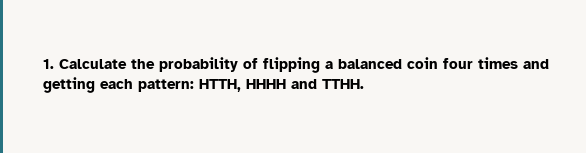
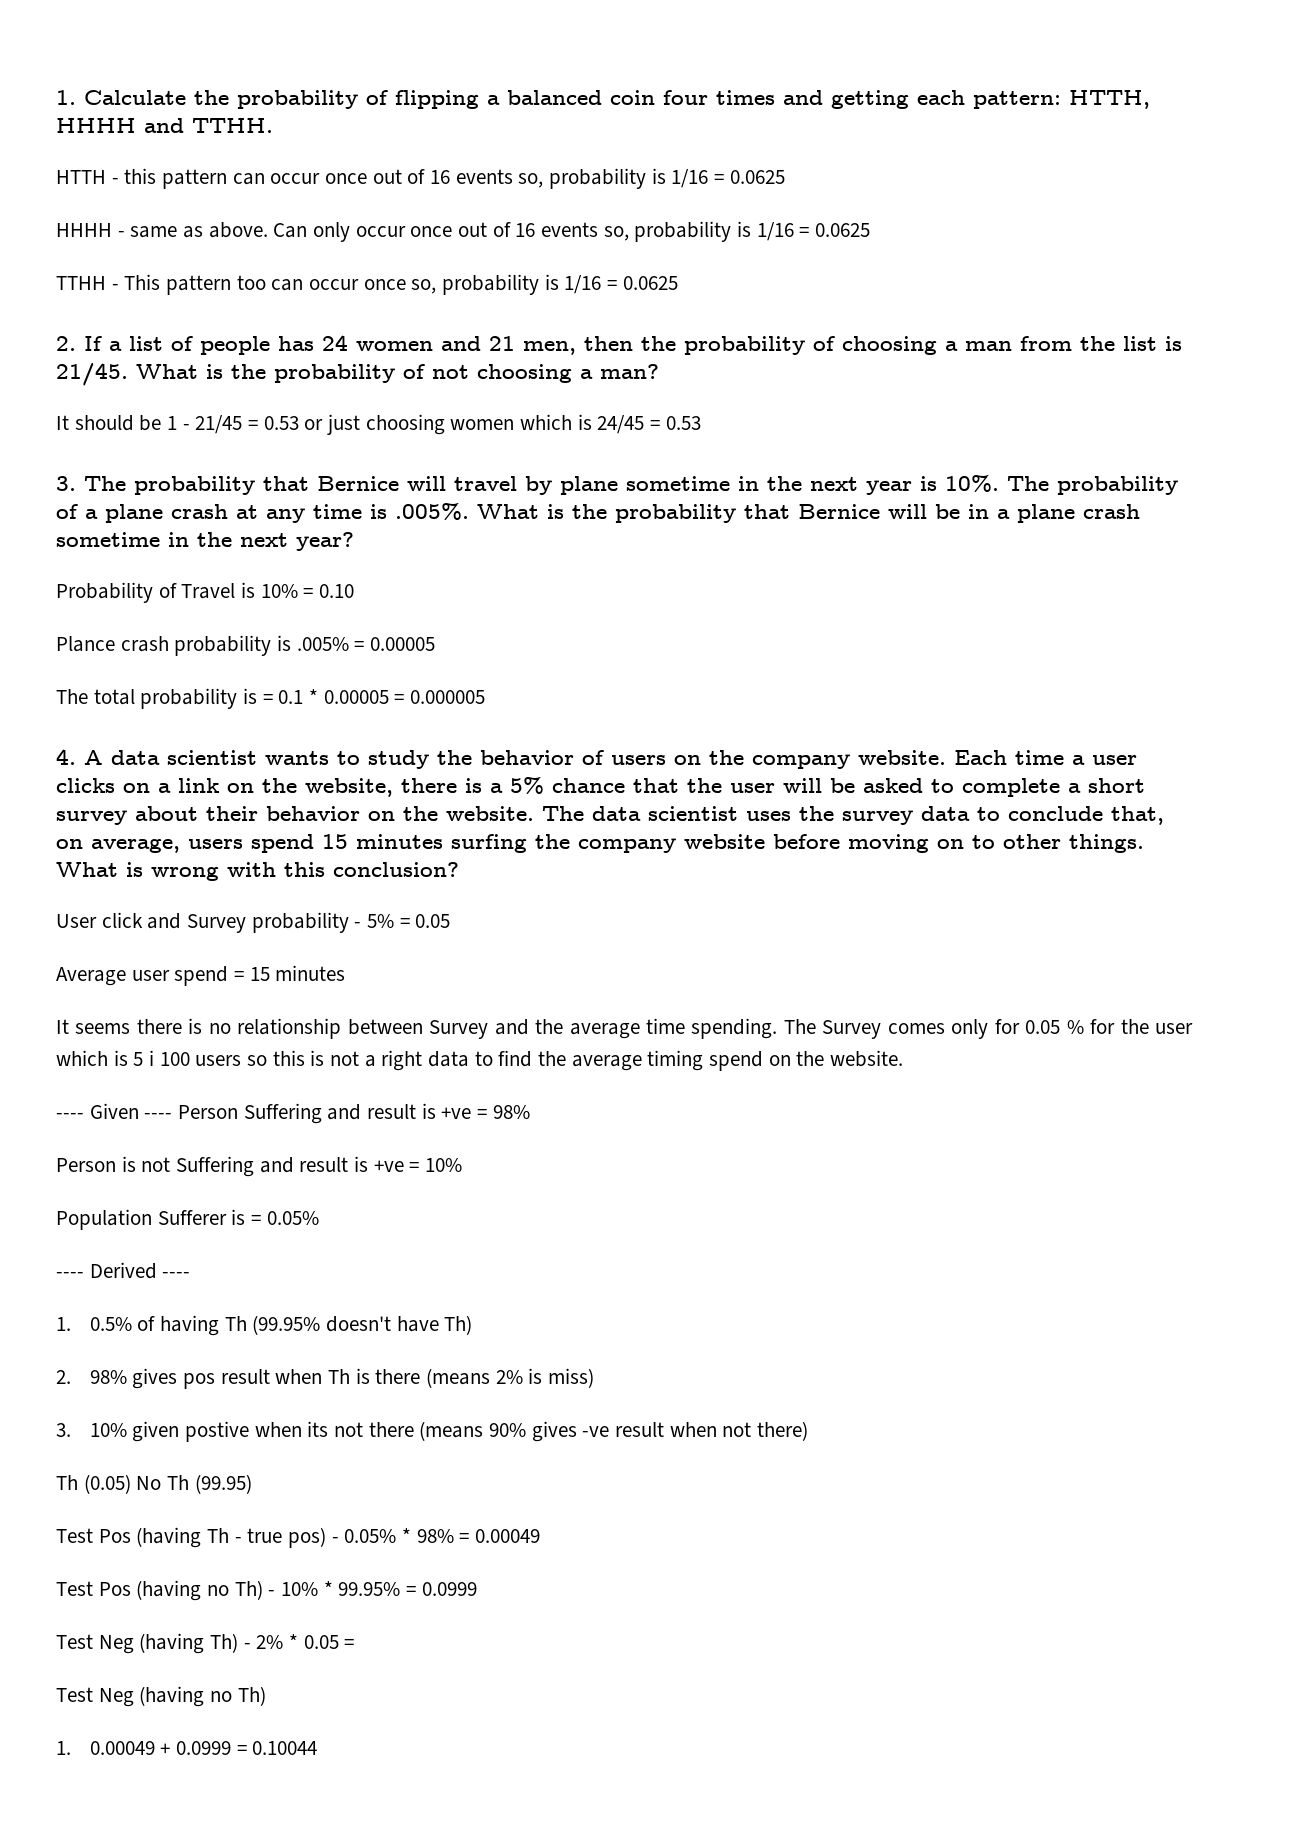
+ HTTH - this pattern can occur once out of 16 events so, probability is 1/16 = 0.0625
+ HHHH - same as above. Can only occur once out of 16 events so, probability is 1/16 = 0.0625
+ TTHH - This pattern too can occur once so, probability is 1/16 = 0.0625
+ 2. If a list of people has 24 women and 21 men, then the probability of choosing a man from the list is 21/45. What is the probability of not choosing a man?
+ It should be 1 - 21/45 = 0.53 or just choosing women which is 24/45 = 0.53
+ 3. The probability that Bernice will travel by plane sometime in the next year is 10%. The probability of a plane crash at any time is .005%. What is the probability that Bernice will be in a plane crash sometime in the next year?
+ Probability of Travel is 10% = 0.10
+ Plance crash probability is .005% = 0.00005
+ The total probability is = 0.1 * 0.00005 = 0.000005
+ 4. A data scientist wants to study the behavior of users on the company website. Each time a user clicks on a link on the website, there is a 5% chance that the user will be asked to complete a short survey about their behavior on the website. The data scientist uses the survey data to conclude that, on average, users spend 15 minutes surfing the company website before moving on to other things. What is wrong with this conclusion?
+ User click and Survey probability - 5% = 0.05
+ Average user spend = 15 minutes
+ It seems there is no relationship between Survey and the average time spending. The Survey comes only for 0.05 % for the user which is 5 i 100 users so this is not a right data to find the average timing spend on the website.
+ ---- Given ---- Person Suffering and result is +ve = 98%
+ Person is not Suffering and result is +ve = 10%
+ Population Sufferer is = 0.05%
+ ---- Derived ----
+ 1. 0.5% of having Th (99.95% doesn't have Th)
+ 2. 98% gives pos result when Th is there (means 2% is miss)
+ 3. 10% given postive when its not there (means 90% gives -ve result when not there)
+ Th (0.05) No Th (99.95)
+ Test Pos (having Th - true pos) - 0.05% * 98% = 0.00049
+ Test Pos (having no Th) - 10% * 99.95% = 0.0999
+ Test Neg (having Th) - 2% * 0.05 =
+ Test Neg (having no Th)
+ 1. 0.00049 + 0.0999 = 0.10044

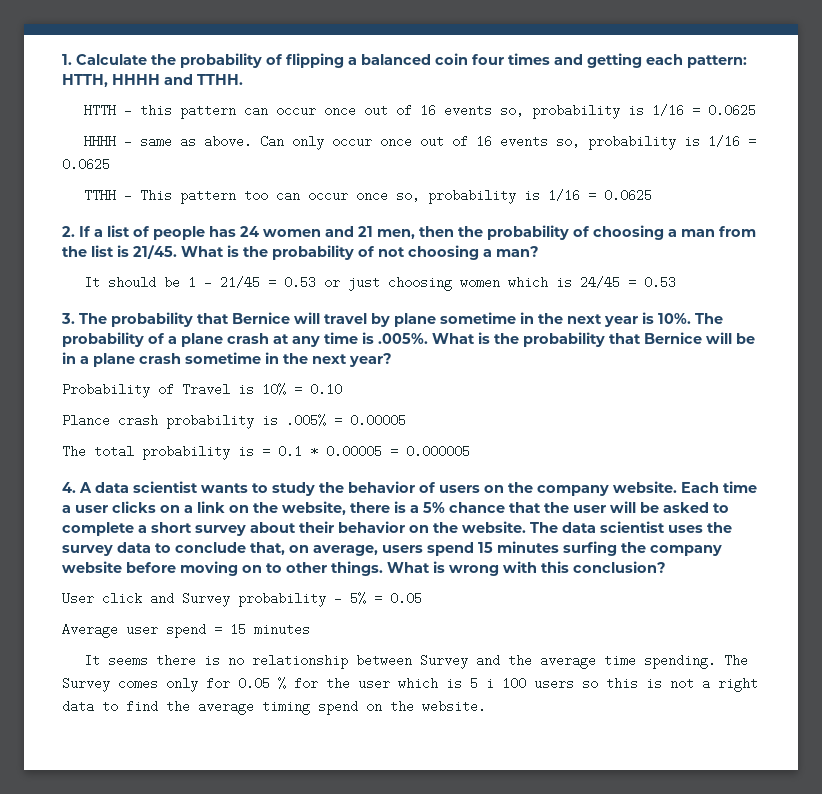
- ---- Given ---- Person Suffering and result is +ve = 98%
- Person is not Suffering and result is +ve = 10%
- Population Sufferer is = 0.05%
- ---- Derived ----
- 1. 0.5% of having Th (99.95% doesn't have Th)
- 2. 98% gives pos result when Th is there (means 2% is miss)
- 3. 10% given postive when its not there (means 90% gives -ve result when not there)
- Th (0.05) No Th (99.95)
- Test Pos (having Th - true pos) - 0.05% * 98% = 0.00049
- Test Pos (having no Th) - 10% * 99.95% = 0.0999
- Test Neg (having Th) - 2% * 0.05 =
- Test Neg (having no Th)
- 1. 0.00049 + 0.0999 = 0.10044

